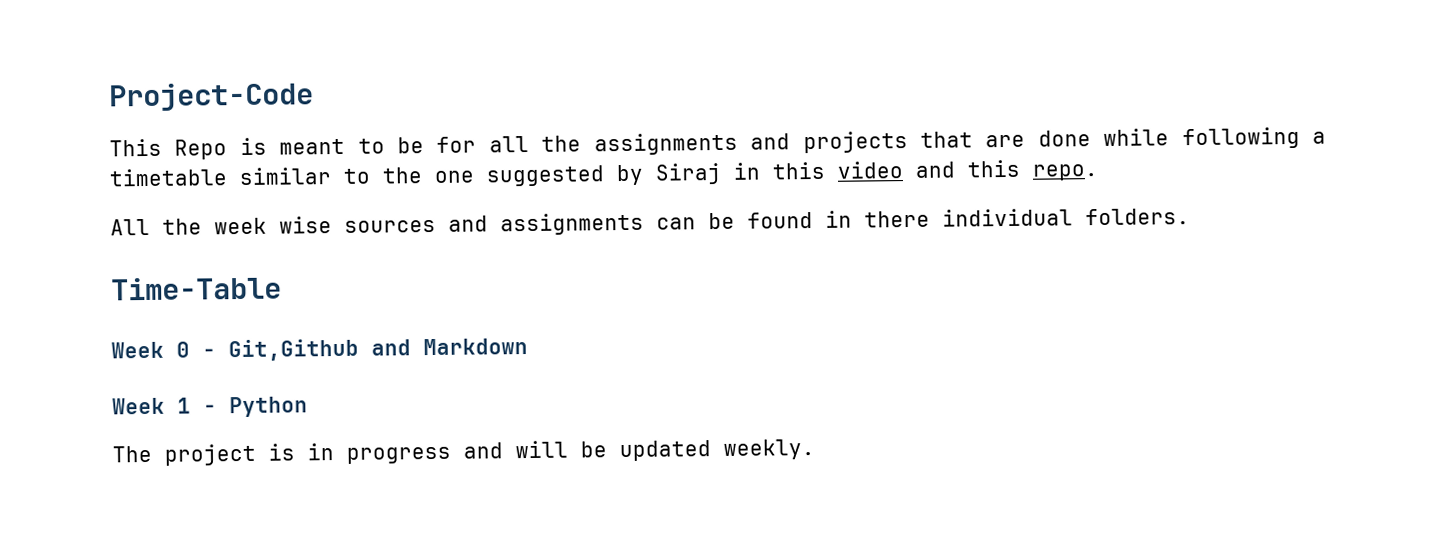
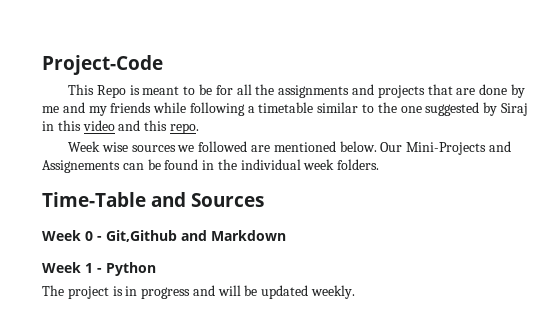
- This Repo is meant to be for all the assignments and projects that are done while following a timetable similar to the one suggested by Siraj in this video and this repo.
+ This Repo is meant to be for all the assignments and projects that are done by me and my friends while following a timetable similar to the one suggested by Siraj in this video and this repo.
- All the week wise sources and assignments can be found in there individual folders.
+ Week wise sources we followed are mentioned below. Our Mini-Projects and Assignements can be found in the individual week folders.
- Time-Table
+ Time-Table and Sources

